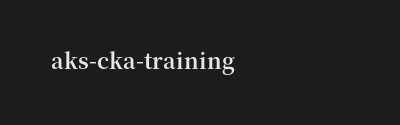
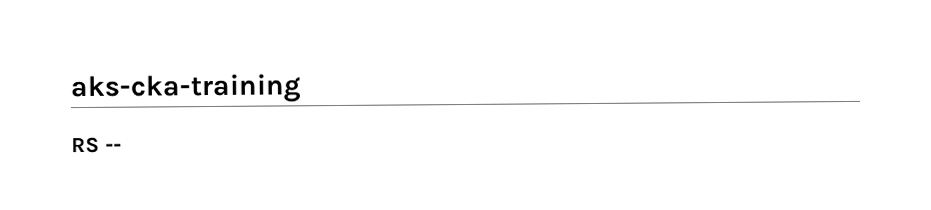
+ RS --

